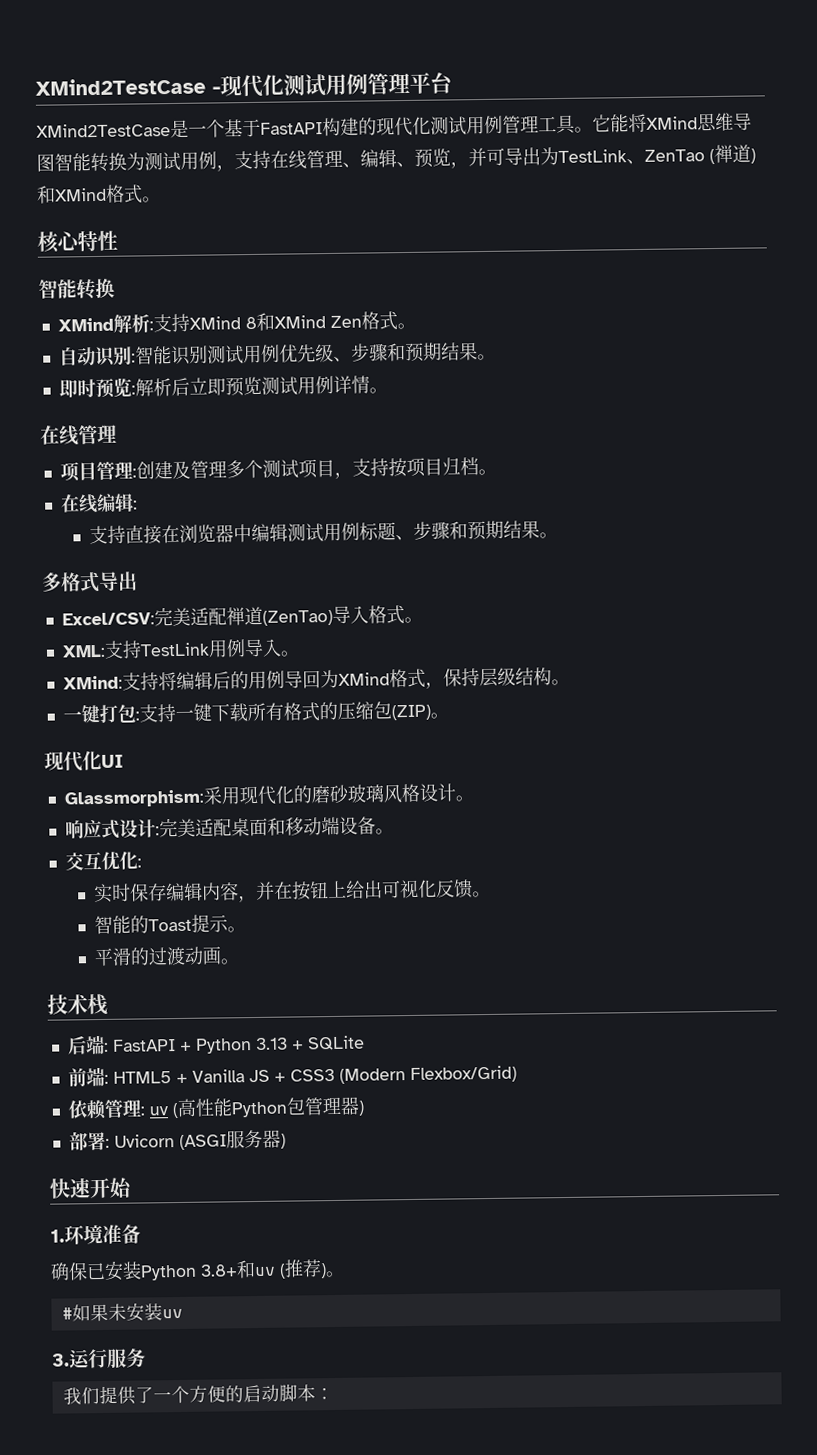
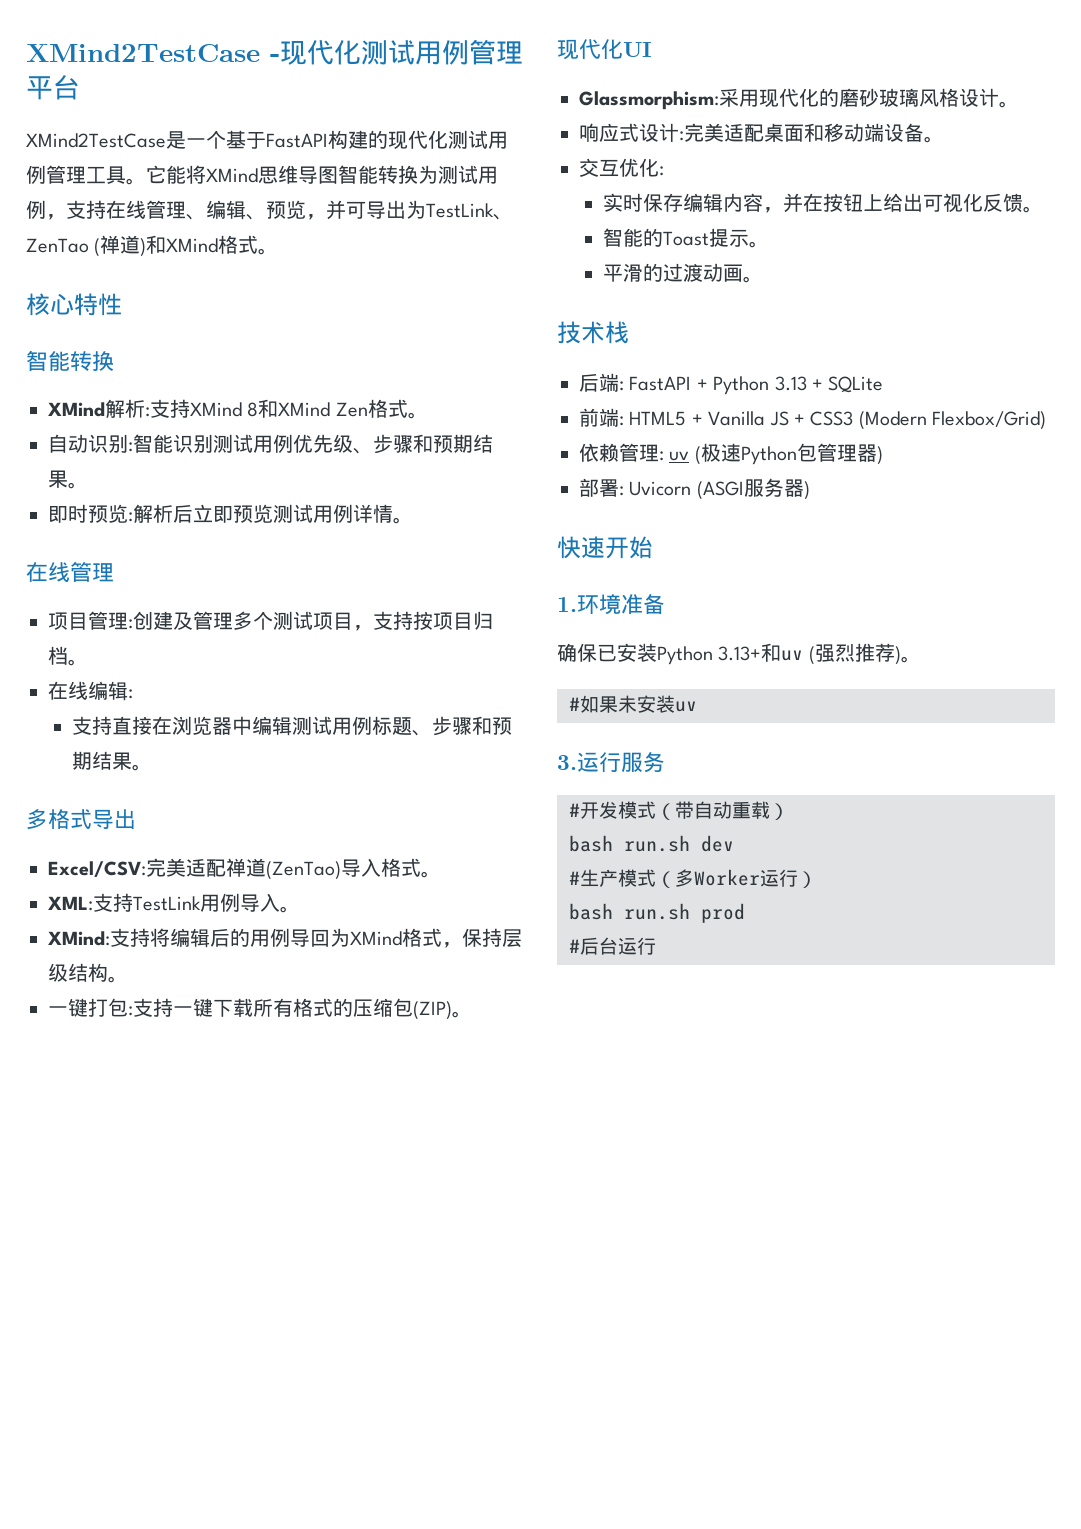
- 依赖管理: uv (高性能Python包管理器)
+ 依赖管理: uv (极速Python包管理器)
- 确保已安装Python 3.8+和uv (推荐)。
+ 确保已安装Python 3.13+和uv (强烈推荐)。
- 我们提供了一个方便的启动脚本：
+ #开发模式（带自动重载）
+ bash run.sh dev
+ #生产模式（多Worker运行）
+ bash run.sh prod
+ #后台运行

